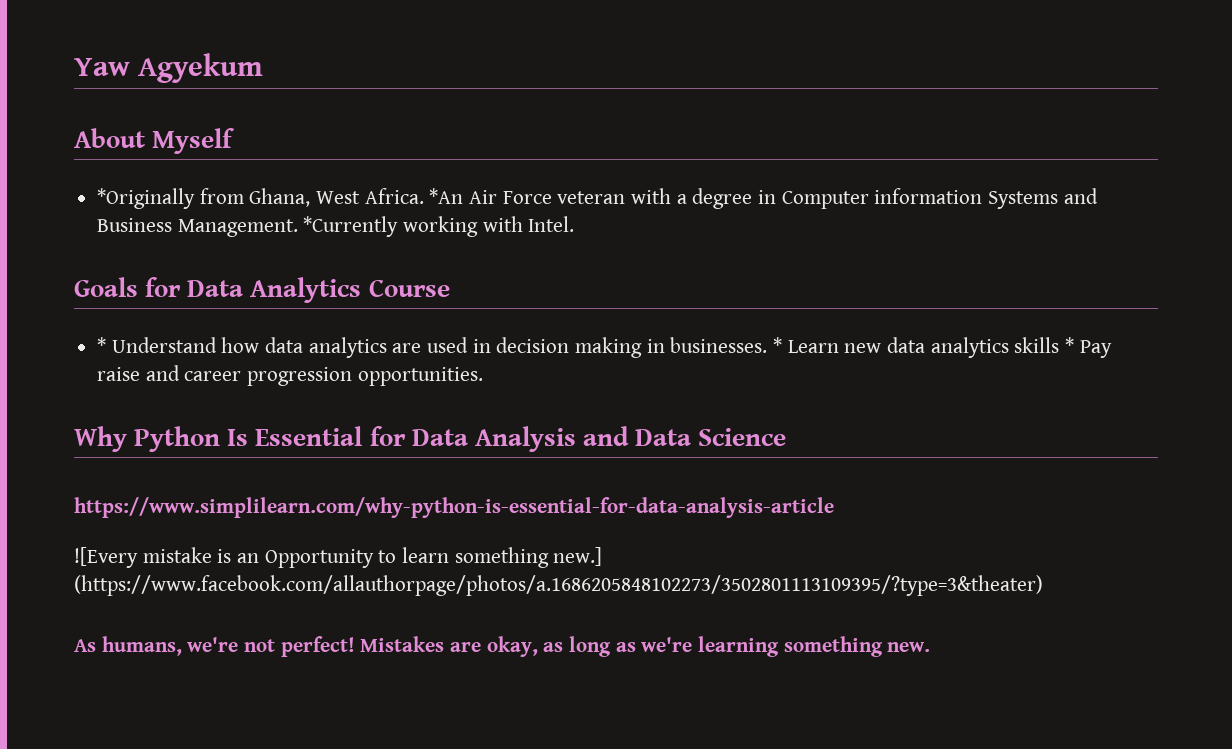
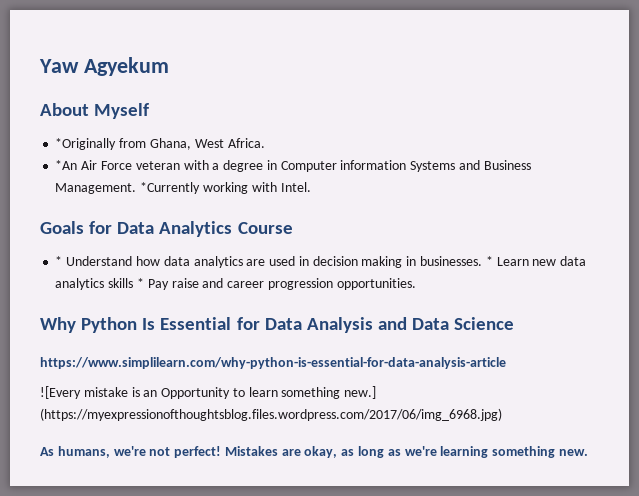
- *Originally from Ghana, West Africa. *An Air Force veteran with a degree in Computer information Systems and Business Management.
+ *Originally from Ghana, West Africa.
+ *An Air Force veteran with a degree in Computer information Systems and Business Management.
- (https://www.facebook.com/allauthorpage/photos/a.1686205848102273/3502801113109395/?type=3&theater)
+ (https://myexpressionofthoughtsblog.files.wordpress.com/2017/06/img_6968.jpg)

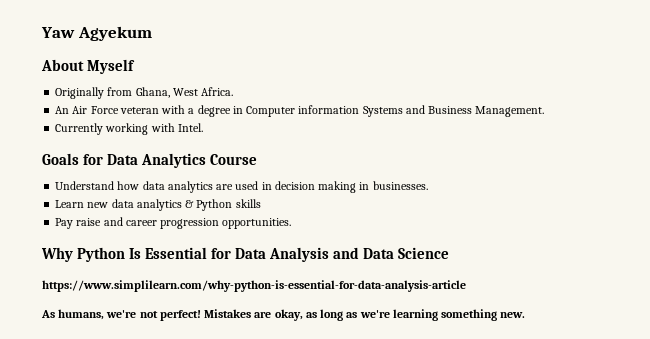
- *Originally from Ghana, West Africa.
+ Originally from Ghana, West Africa.
- *An Air Force veteran with a degree in Computer information Systems and Business Management. *Currently working with Intel.
+ An Air Force veteran with a degree in Computer information Systems and Business Management.
+ Currently working with Intel.
- * Understand how data analytics are used in decision making in businesses. * Learn new data analytics skills * Pay raise and career progression opportunities.
+ Understand how data analytics are used in decision making in businesses.
+ Learn new data analytics & Python skills
+ Pay raise and career progression opportunities.
- ![Every mistake is an Opportunity to learn something new.] (https://myexpressionofthoughtsblog.files.wordpress.com/2017/06/img_6968.jpg)

